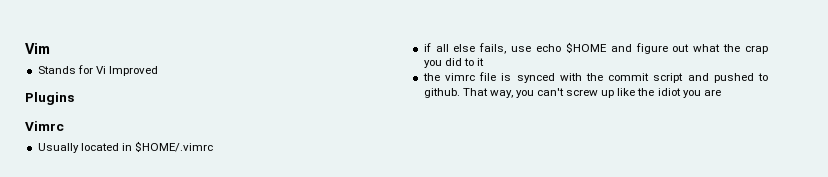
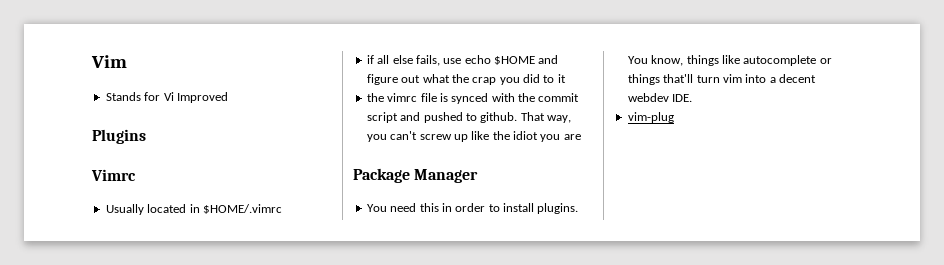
+ Package Manager
+ You need this in order to install plugins. You know, things like autocomplete or things that'll turn vim into a decent webdev IDE.
+ vim-plug

